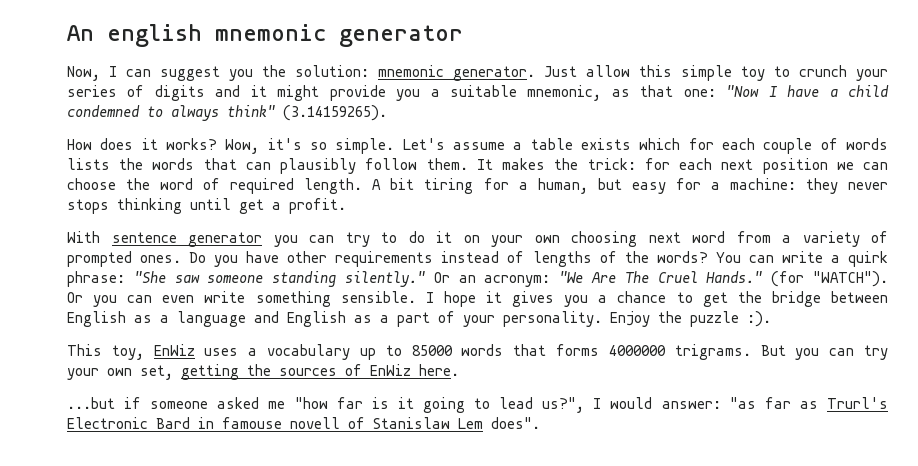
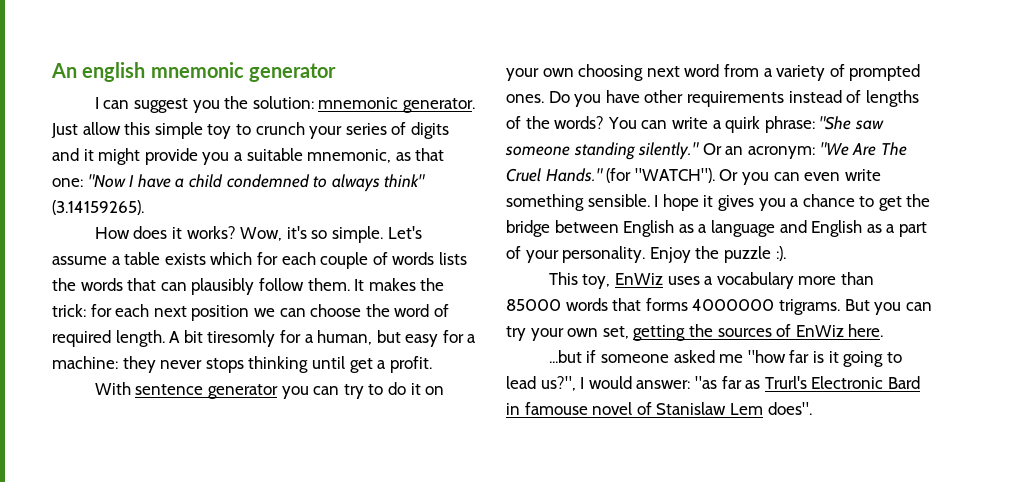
- Now, I can suggest you the solution: mnemonic generator.
+ I can suggest you the solution: mnemonic generator.
- A bit tiring for a human, but easy for a machine: they never stops thinking until get a profit.
+ A bit tiresomly for a human, but easy for a machine: they never stops thinking until get a profit.
- This toy, EnWiz uses a vocabulary up to 85000 words that forms 4000000 trigrams.
+ This toy, EnWiz uses a vocabulary more than 85000 words that forms 4000000 trigrams.
- ...but if someone asked me "how far is it going to lead us?", I would answer: "as far as Trurl's Electronic Bard in famouse novell of Stanislaw Lem does".
+ ...but if someone asked me "how far is it going to lead us?", I would answer: "as far as Trurl's Electronic Bard in famouse novel of Stanislaw Lem does".

